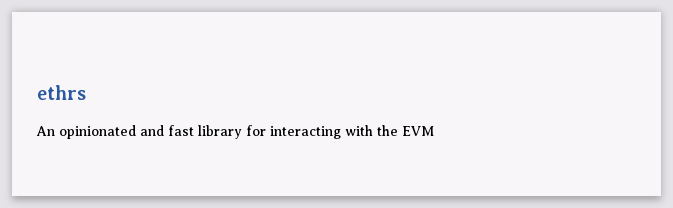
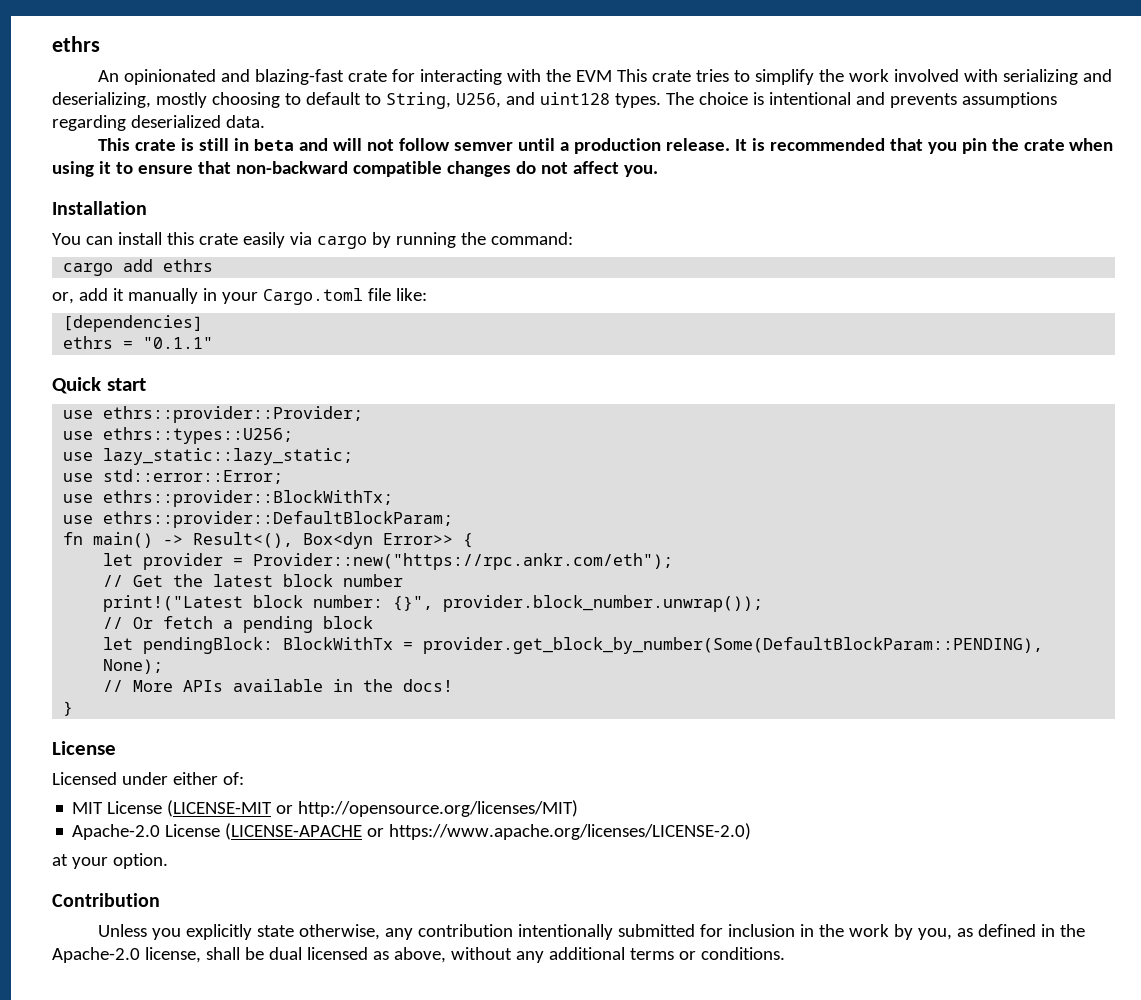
- An opinionated and fast library for interacting with the EVM
+ An opinionated and blazing-fast crate for interacting with the EVM This crate tries to simplify the work involved with serializing and deserializing, mostly choosing to default to String, U256, and uint128 types. The choice is intentional and prevents assumptions regarding deserialized data.
+ This crate is still in beta and will not follow semver until a production release. It is recommended that you pin the crate when using it to ensure that non-backward compatible changes do not affect you.
+ Installation
+ You can install this crate easily via cargo by running the command:
+ cargo add ethrs
+ or, add it manually in your Cargo.toml file like:
+ [dependencies]
+ ethrs = "0.1.1"
+ Quick start
+ use ethrs::provider::Provider;
+ use ethrs::types::U256;
+ use lazy_static::lazy_static;
+ use std::error::Error;
+ use ethrs::provider::BlockWithTx;
+ use ethrs::provider::DefaultBlockParam;
+ fn main() -> Result<(), Box<dyn Error>> {
+ let provider = Provider::new("https://rpc.ankr.com/eth");
+ // Get the latest block number
+ print!("Latest block number: {}", provider.block_number.unwrap());
+ // Or fetch a pending block
+ let pendingBlock: BlockWithTx = provider.get_block_by_number(Some(DefaultBlockParam::PENDING), None);
+ // More APIs available in the docs!
+ }
+ License
+ Licensed under either of:
+ MIT License (LICENSE-MIT or http://opensource.org/licenses/MIT)
+ Apache-2.0 License (LICENSE-APACHE or https://www.apache.org/licenses/LICENSE-2.0)
+ at your option.
+ Contribution
+ Unless you explicitly state otherwise, any contribution intentionally submitted for inclusion in the work by you, as defined in the Apache-2.0 license, shall be dual licensed as above, without any additional terms or conditions.

